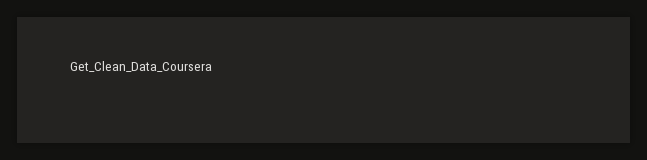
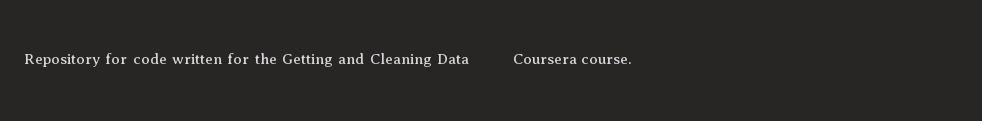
- Get_Clean_Data_Coursera
+ Repository for code written for the Getting and Cleaning Data Coursera course.

